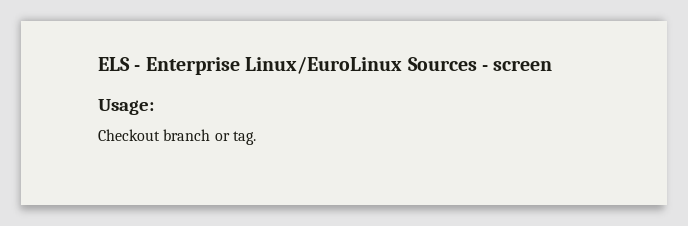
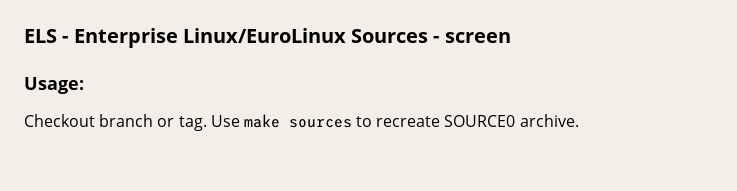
+ Use make sources to recreate SOURCE0 archive.

